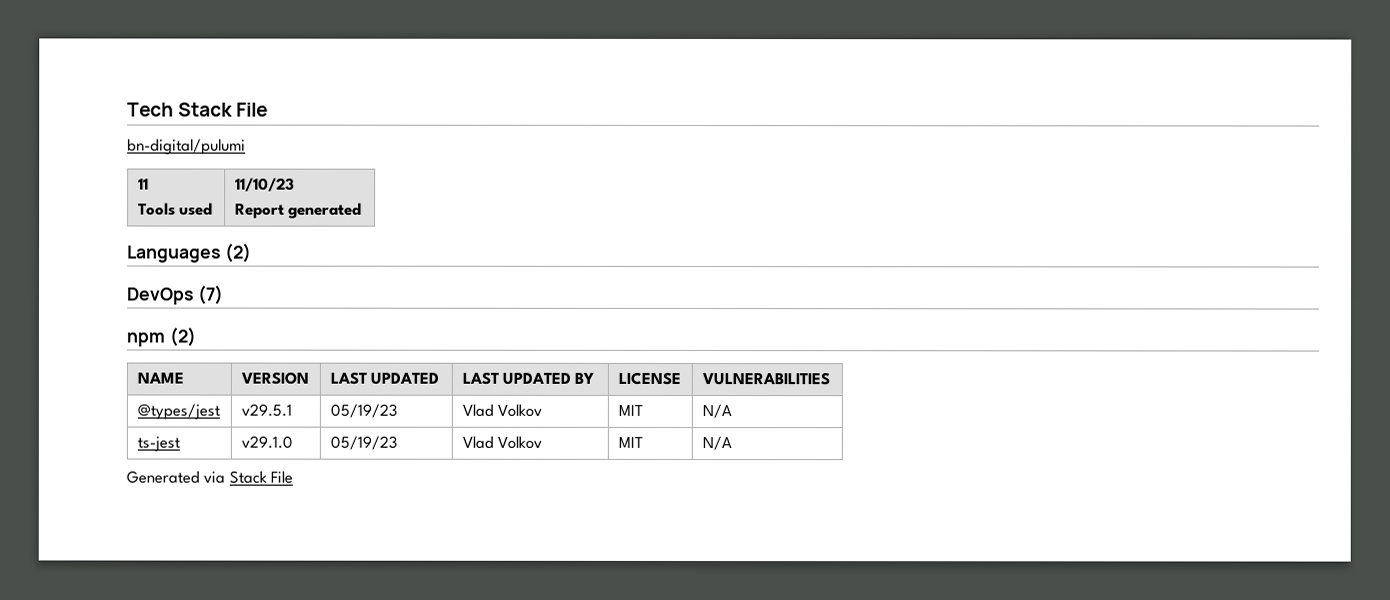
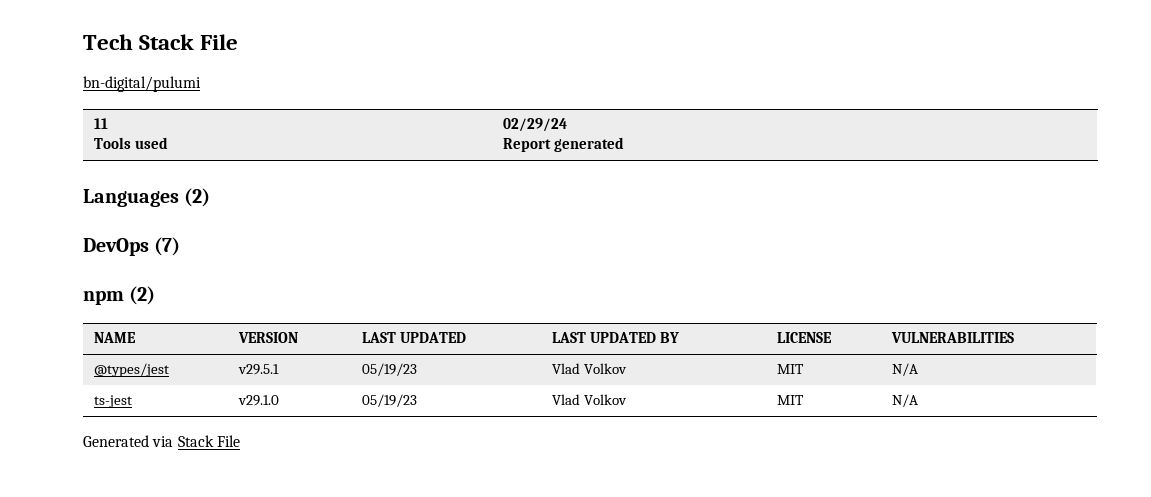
  11
- Tools used | 11/10/23
+ Tools used | 02/29/24

